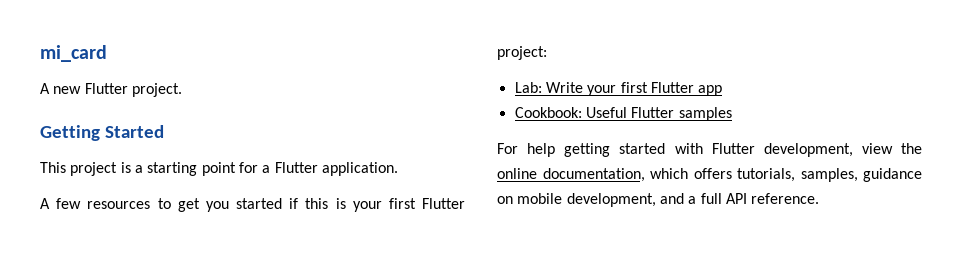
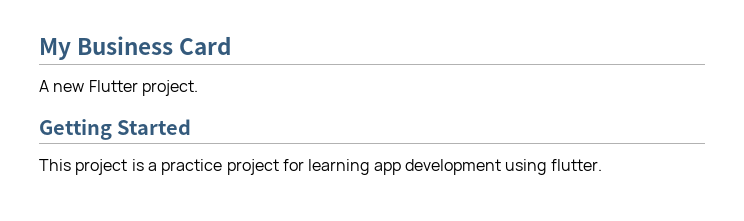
- mi_card
+ My Business Card
- This project is a starting point for a Flutter application.
- A few resources to get you started if this is your first Flutter project:
- Lab: Write your first Flutter app
- Cookbook: Useful Flutter samples
- For help getting started with Flutter development, view the online documentation, which offers tutorials, samples, guidance on mobile development, and a full API reference.
+ This project is a practice project for learning app development using flutter.

